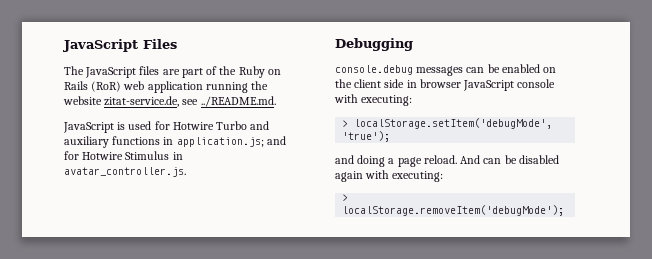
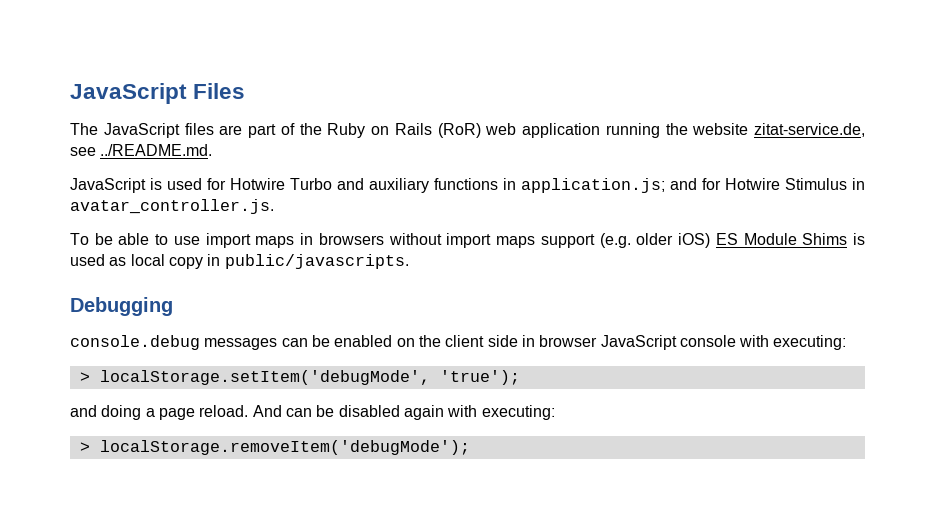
+ To be able to use import maps in browsers without import maps support (e.g. older iOS) ES Module Shims is used as local copy in public/javascripts.

